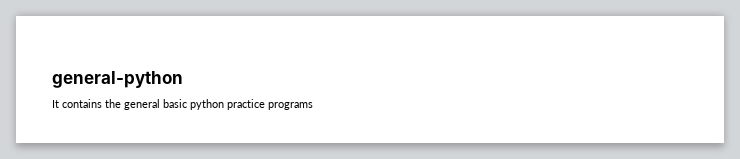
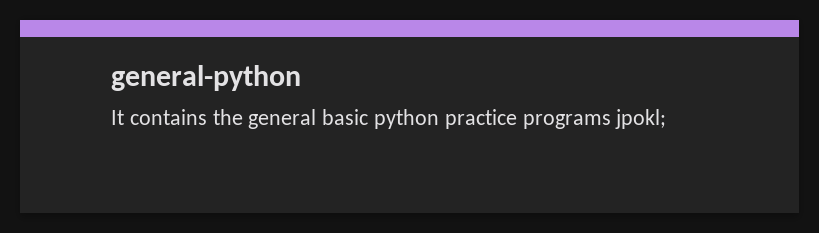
- It contains the general basic python practice programs
+ It contains the general basic python practice programs jpokl;

